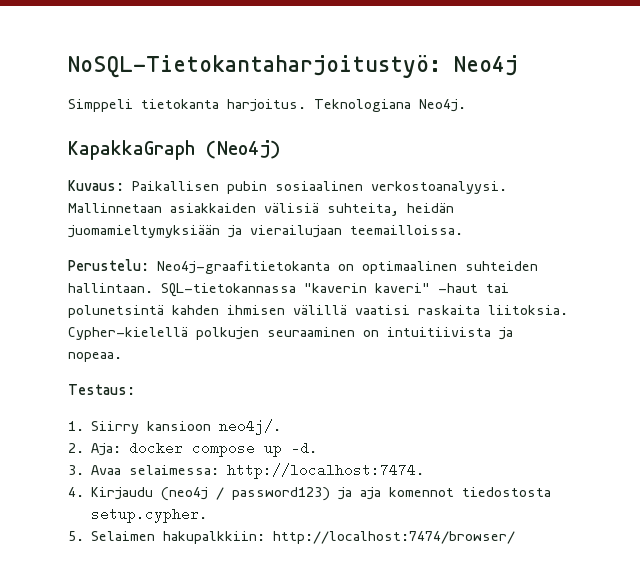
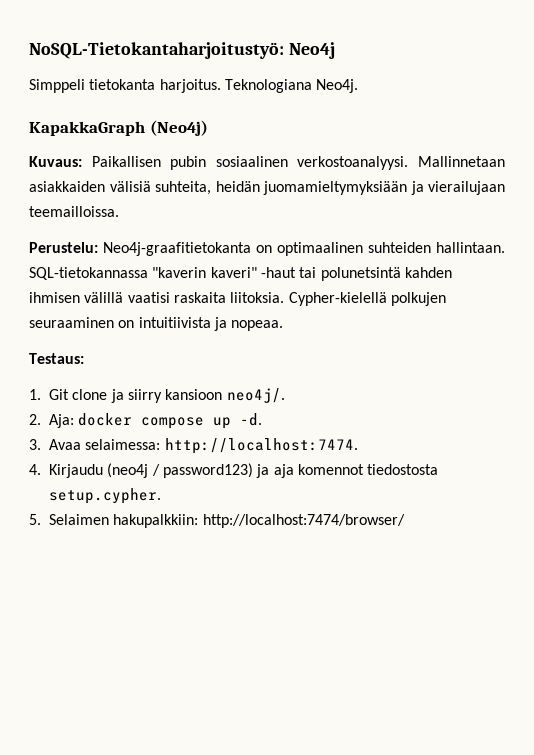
- 1. Siirry kansioon neo4j/.
+ 1. Git clone ja siirry kansioon neo4j/.

